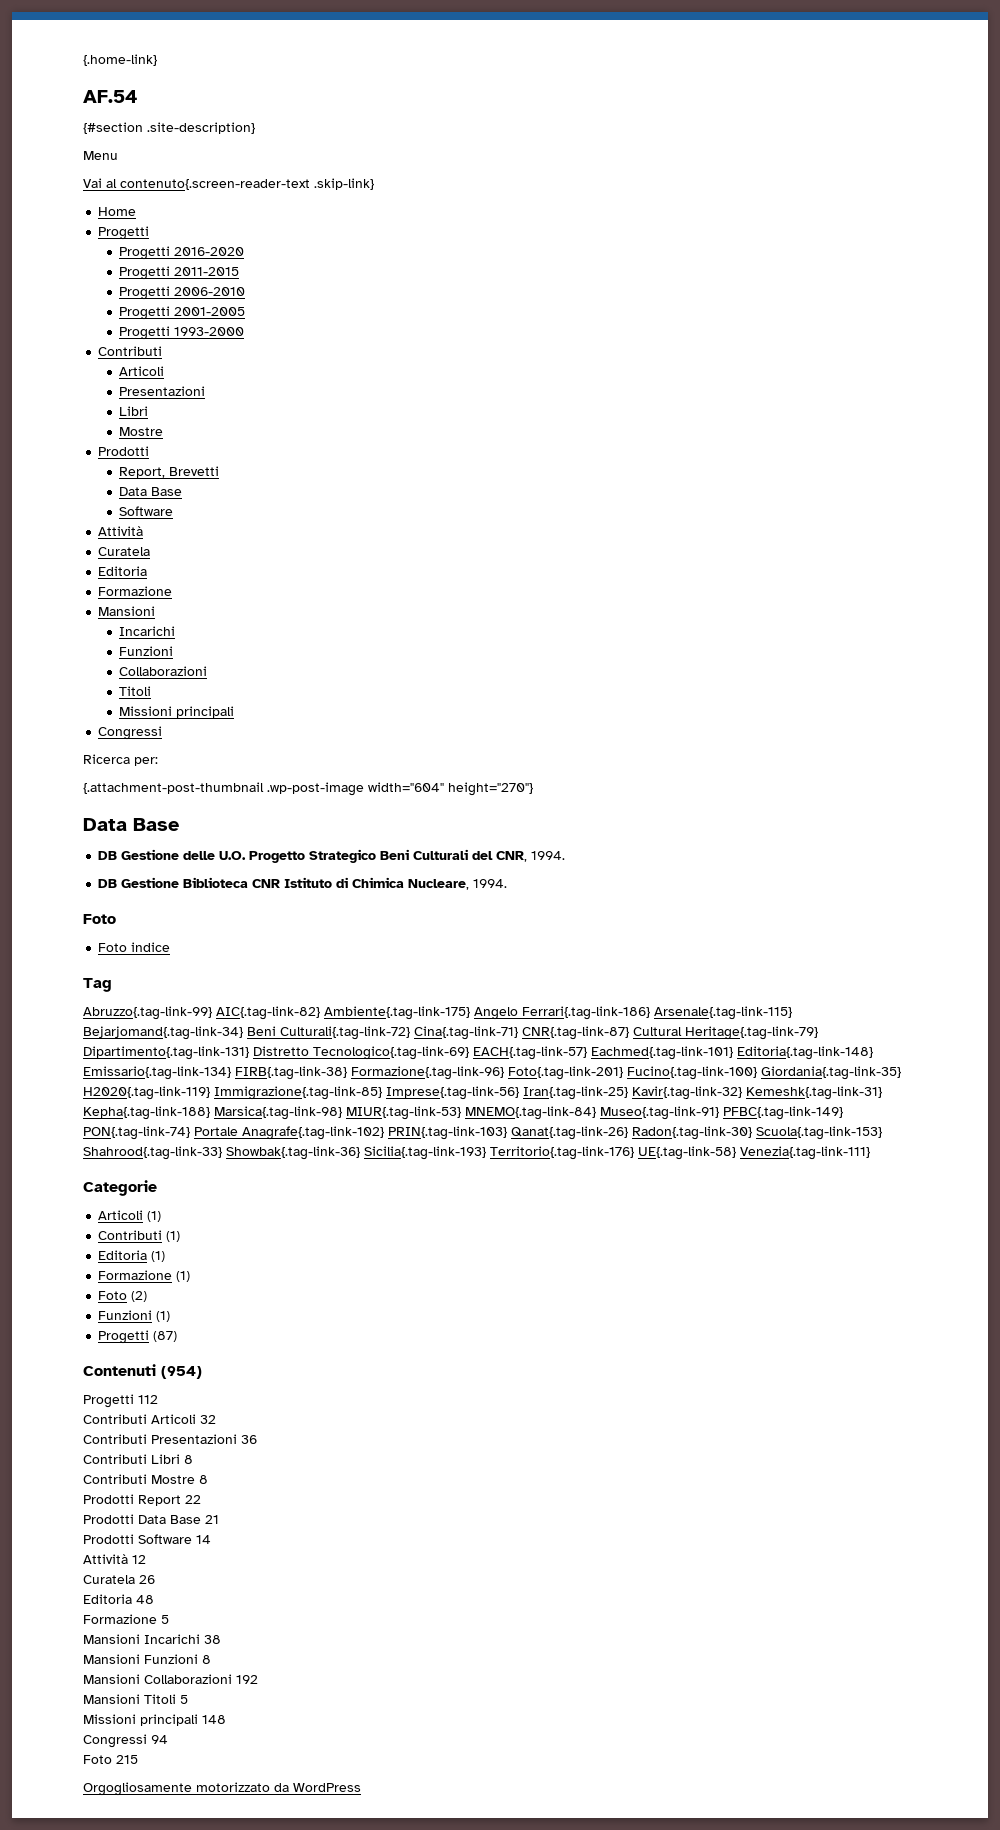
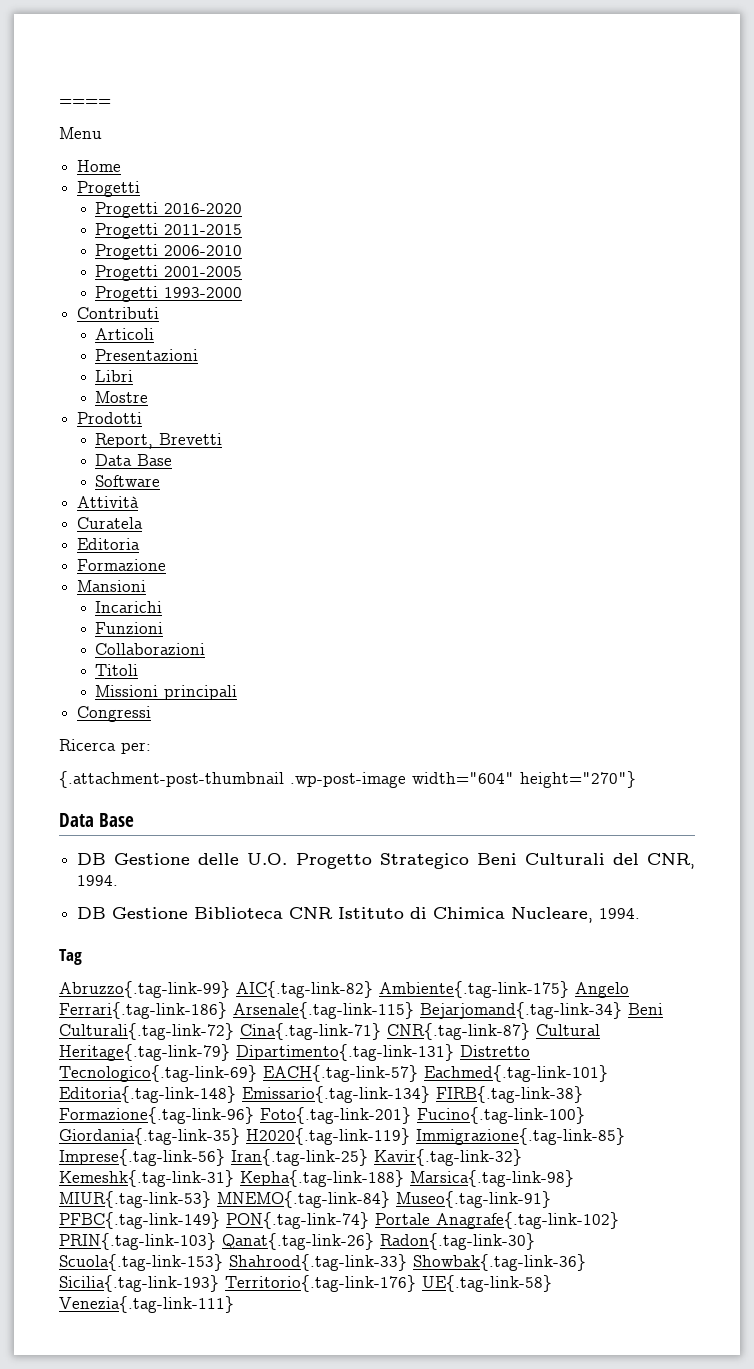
- {.home-link}
- AF.54
- {#section .site-description}
+ ====
  Menu
- Vai al contenuto{.screen-reader-text .skip-link}
  DB Gestione Biblioteca CNR Istituto di Chimica Nucleare, 1994.
- Foto
- Foto indice
- Categorie
- Articoli (1)
- Contributi (1)
- Editoria (1)
- Formazione (1)
- Foto (2)
- Funzioni (1)
- Progetti (87)
- Contenuti (954)
- Progetti 112
- Contributi Articoli 32
- Contributi Presentazioni 36
- Contributi Libri 8
- Contributi Mostre 8
- Prodotti Report 22
- Prodotti Data Base 21
- Prodotti Software 14
- Attività 12
- Curatela 26
- Editoria 48
- Formazione 5
- Mansioni Incarichi 38
- Mansioni Funzioni 8
- Mansioni Collaborazioni 192
- Mansioni Titoli 5
- Missioni principali 148
- Congressi 94
- Foto 215
- Orgogliosamente motorizzato da WordPress

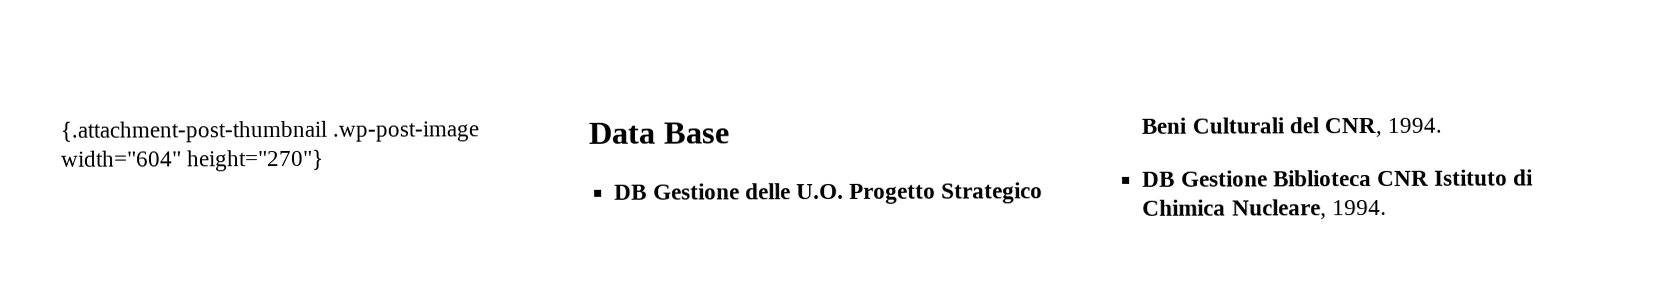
- ====
- Menu
- Home
- Progetti
- Progetti 2016-2020
- Progetti 2011-2015
- Progetti 2006-2010
- Progetti 2001-2005
- Progetti 1993-2000
- Contributi
- Articoli
- Presentazioni
- Libri
- Mostre
- Prodotti
- Report, Brevetti
- Data Base
- Software
- Attività
- Curatela
- Editoria
- Formazione
- Mansioni
- Incarichi
- Funzioni
- Collaborazioni
- Titoli
- Missioni principali
- Congressi
- Ricerca per:
- Tag
- Abruzzo{.tag-link-99} AIC{.tag-link-82} Ambiente{.tag-link-175} Angelo Ferrari{.tag-link-186} Arsenale{.tag-link-115} Bejarjomand{.tag-link-34} Beni Culturali{.tag-link-72} Cina{.tag-link-71} CNR{.tag-link-87} Cultural Heritage{.tag-link-79} Dipartimento{.tag-link-131} Distretto Tecnologico{.tag-link-69} EACH{.tag-link-57} Eachmed{.tag-link-101} Editoria{.tag-link-148} Emissario{.tag-link-134} FIRB{.tag-link-38} Formazione{.tag-link-96} Foto{.tag-link-201} Fucino{.tag-link-100} Giordania{.tag-link-35} H2020{.tag-link-119} Immigrazione{.tag-link-85} Imprese{.tag-link-56} Iran{.tag-link-25} Kavir{.tag-link-32} Kemeshk{.tag-link-31} Kepha{.tag-link-188} Marsica{.tag-link-98} MIUR{.tag-link-53} MNEMO{.tag-link-84} Museo{.tag-link-91} PFBC{.tag-link-149} PON{.tag-link-74} Portale Anagrafe{.tag-link-102} PRIN{.tag-link-103} Qanat{.tag-link-26} Radon{.tag-link-30} Scuola{.tag-link-153} Shahrood{.tag-link-33} Showbak{.tag-link-36} Sicilia{.tag-link-193} Territorio{.tag-link-176} UE{.tag-link-58} Venezia{.tag-link-111}

